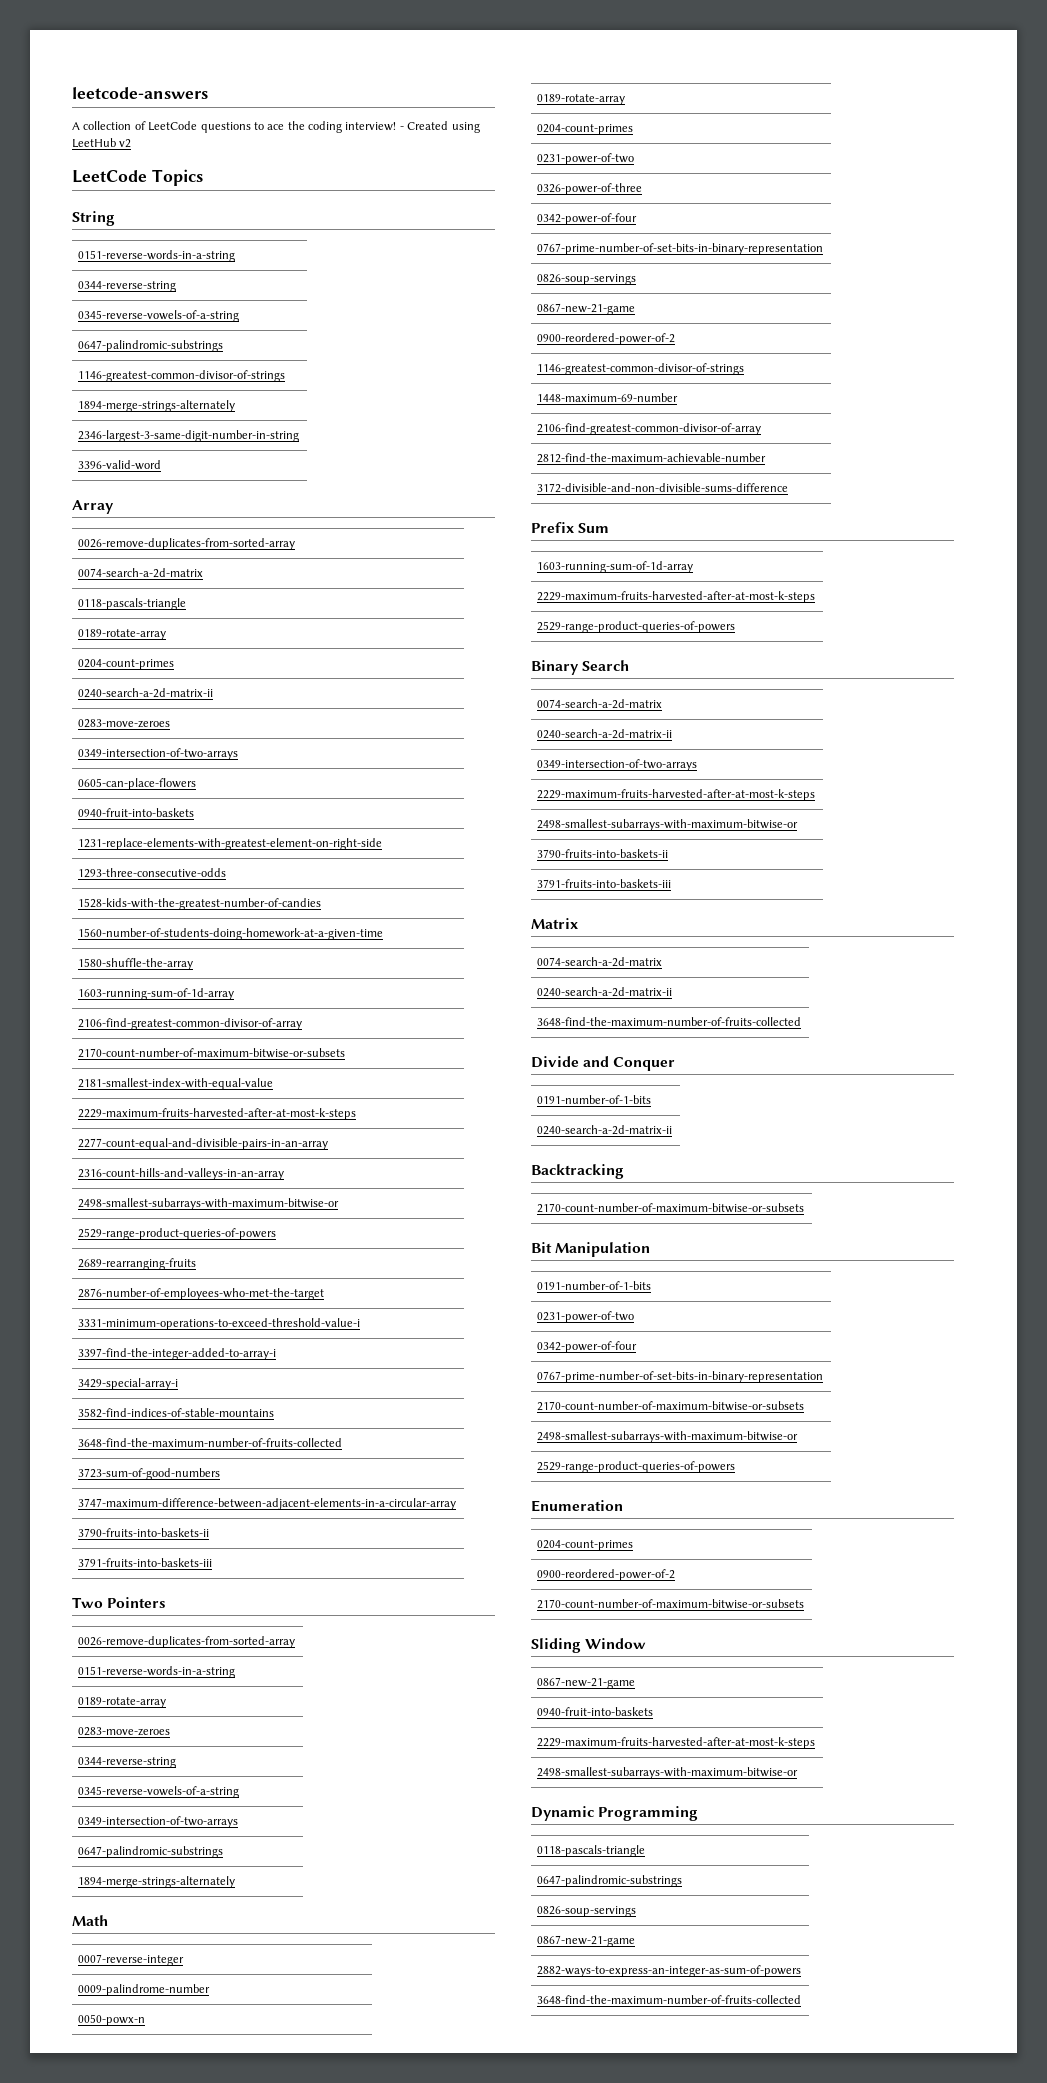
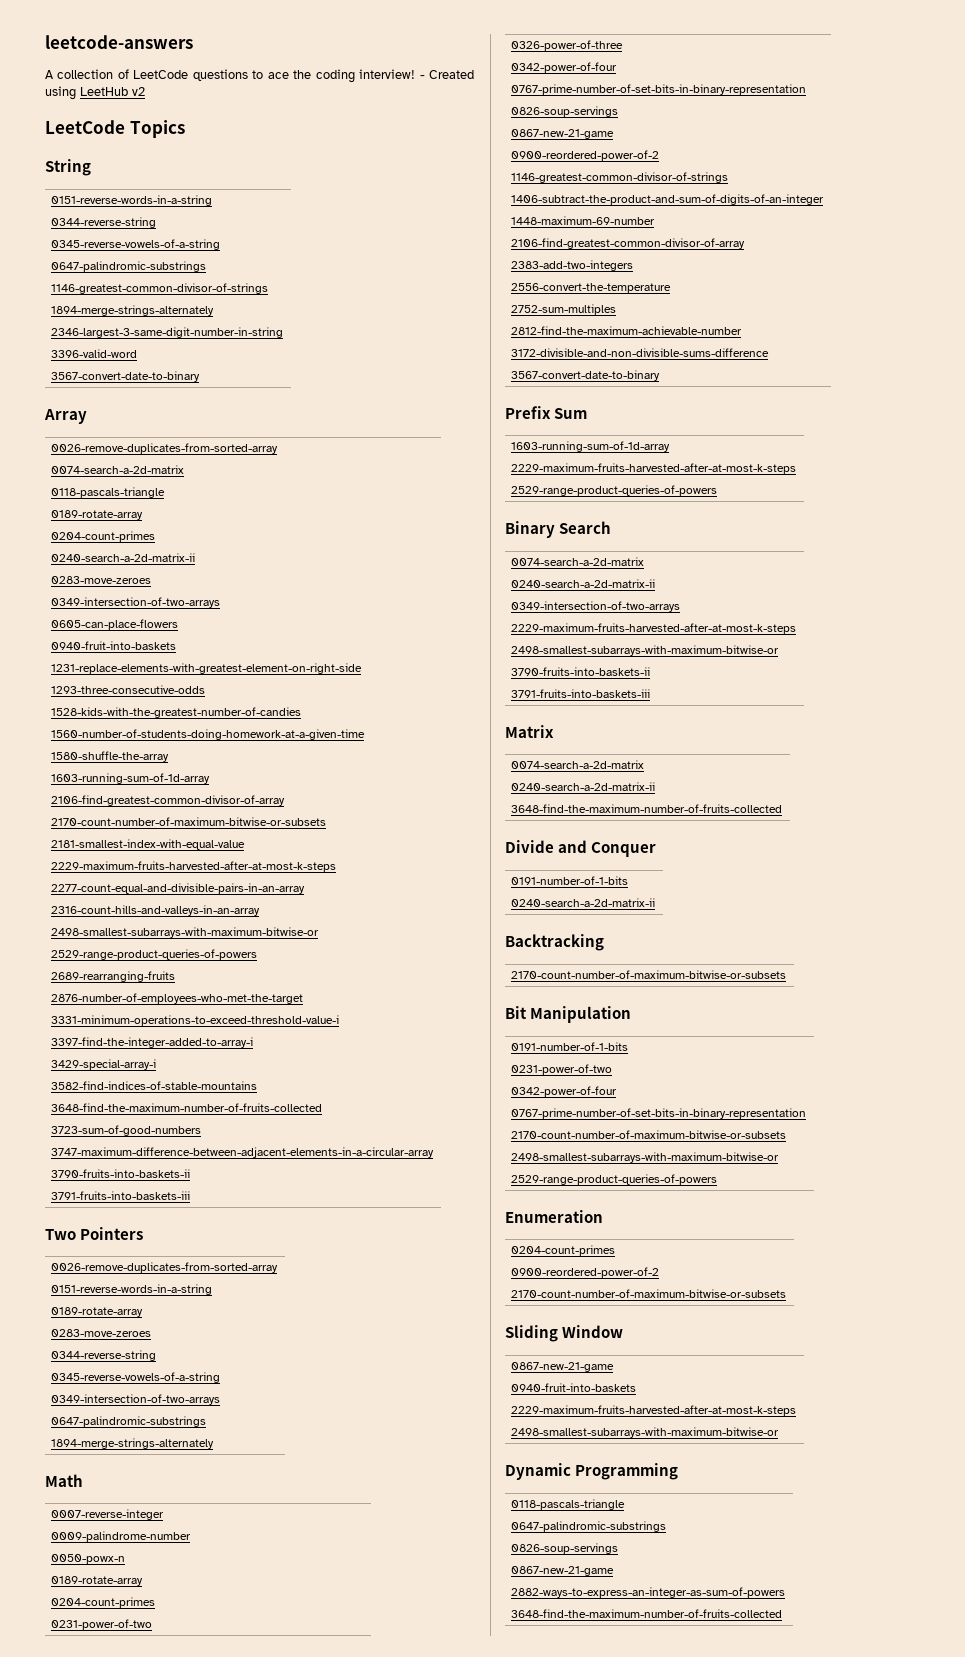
  3396-valid-word
+ 3567-convert-date-to-binary
+ 1406-subtract-the-product-and-sum-of-digits-of-an-integer
+ 2383-add-two-integers
+ 2556-convert-the-temperature
+ 2752-sum-multiples
  3172-divisible-and-non-divisible-sums-difference
+ 3567-convert-date-to-binary

